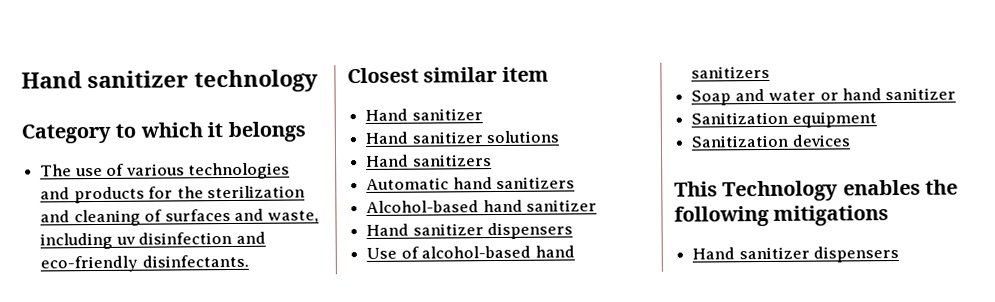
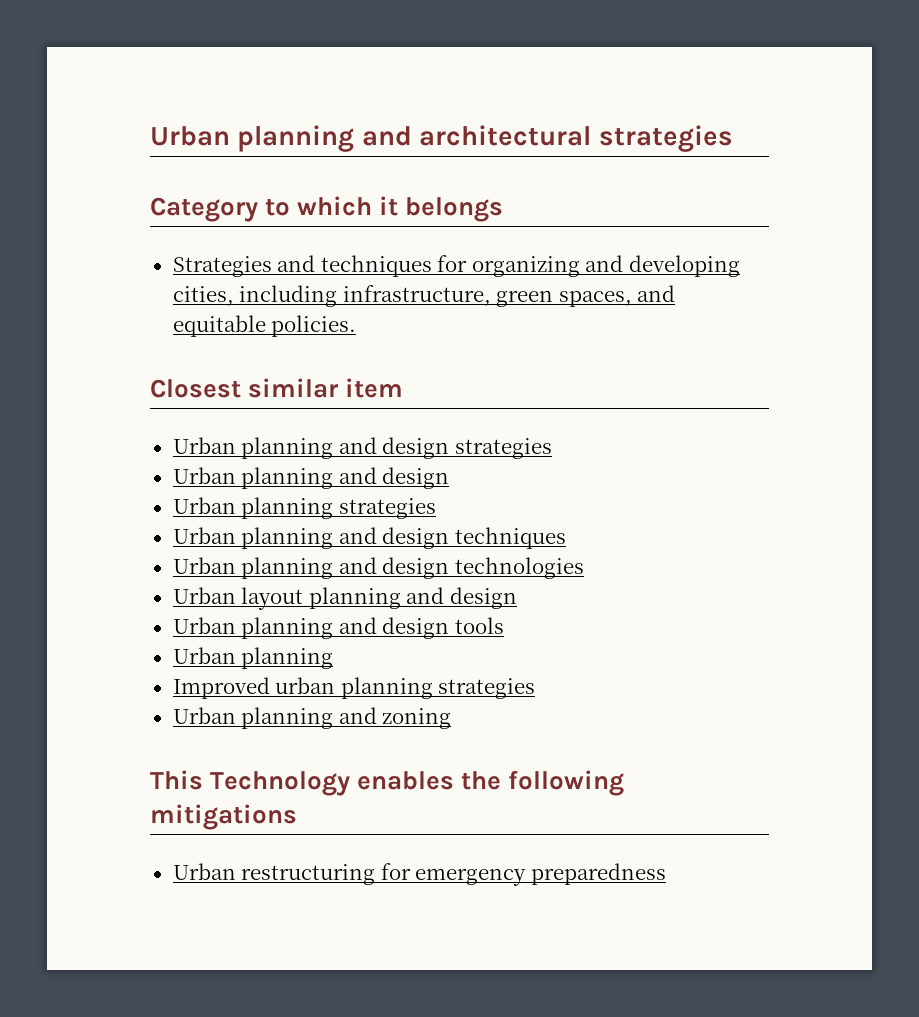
- Hand sanitizer technology
+ Urban planning and architectural strategies
- The use of various technologies and products for the sterilization and cleaning of surfaces and waste, including uv disinfection and eco-friendly disinfectants.
+ Strategies and techniques for organizing and developing cities, including infrastructure, green spaces, and equitable policies.
  Closest similar item
- Hand sanitizer
- Hand sanitizer solutions
- Hand sanitizers
- Automatic hand sanitizers
- Alcohol-based hand sanitizer
- Hand sanitizer dispensers
- Use of alcohol-based hand sanitizers
- Soap and water or hand sanitizer
- Sanitization equipment
- Sanitization devices
+ Urban planning and design strategies
+ Urban planning and design
+ Urban planning strategies
+ Urban planning and design techniques
+ Urban planning and design technologies
+ Urban layout planning and design
+ Urban planning and design tools
+ Urban planning
+ Improved urban planning strategies
+ Urban planning and zoning
  This Technology enables the following mitigations
- Hand sanitizer dispensers
+ Urban restructuring for emergency preparedness

